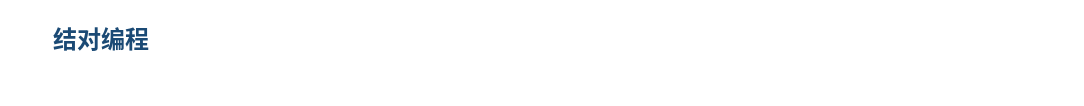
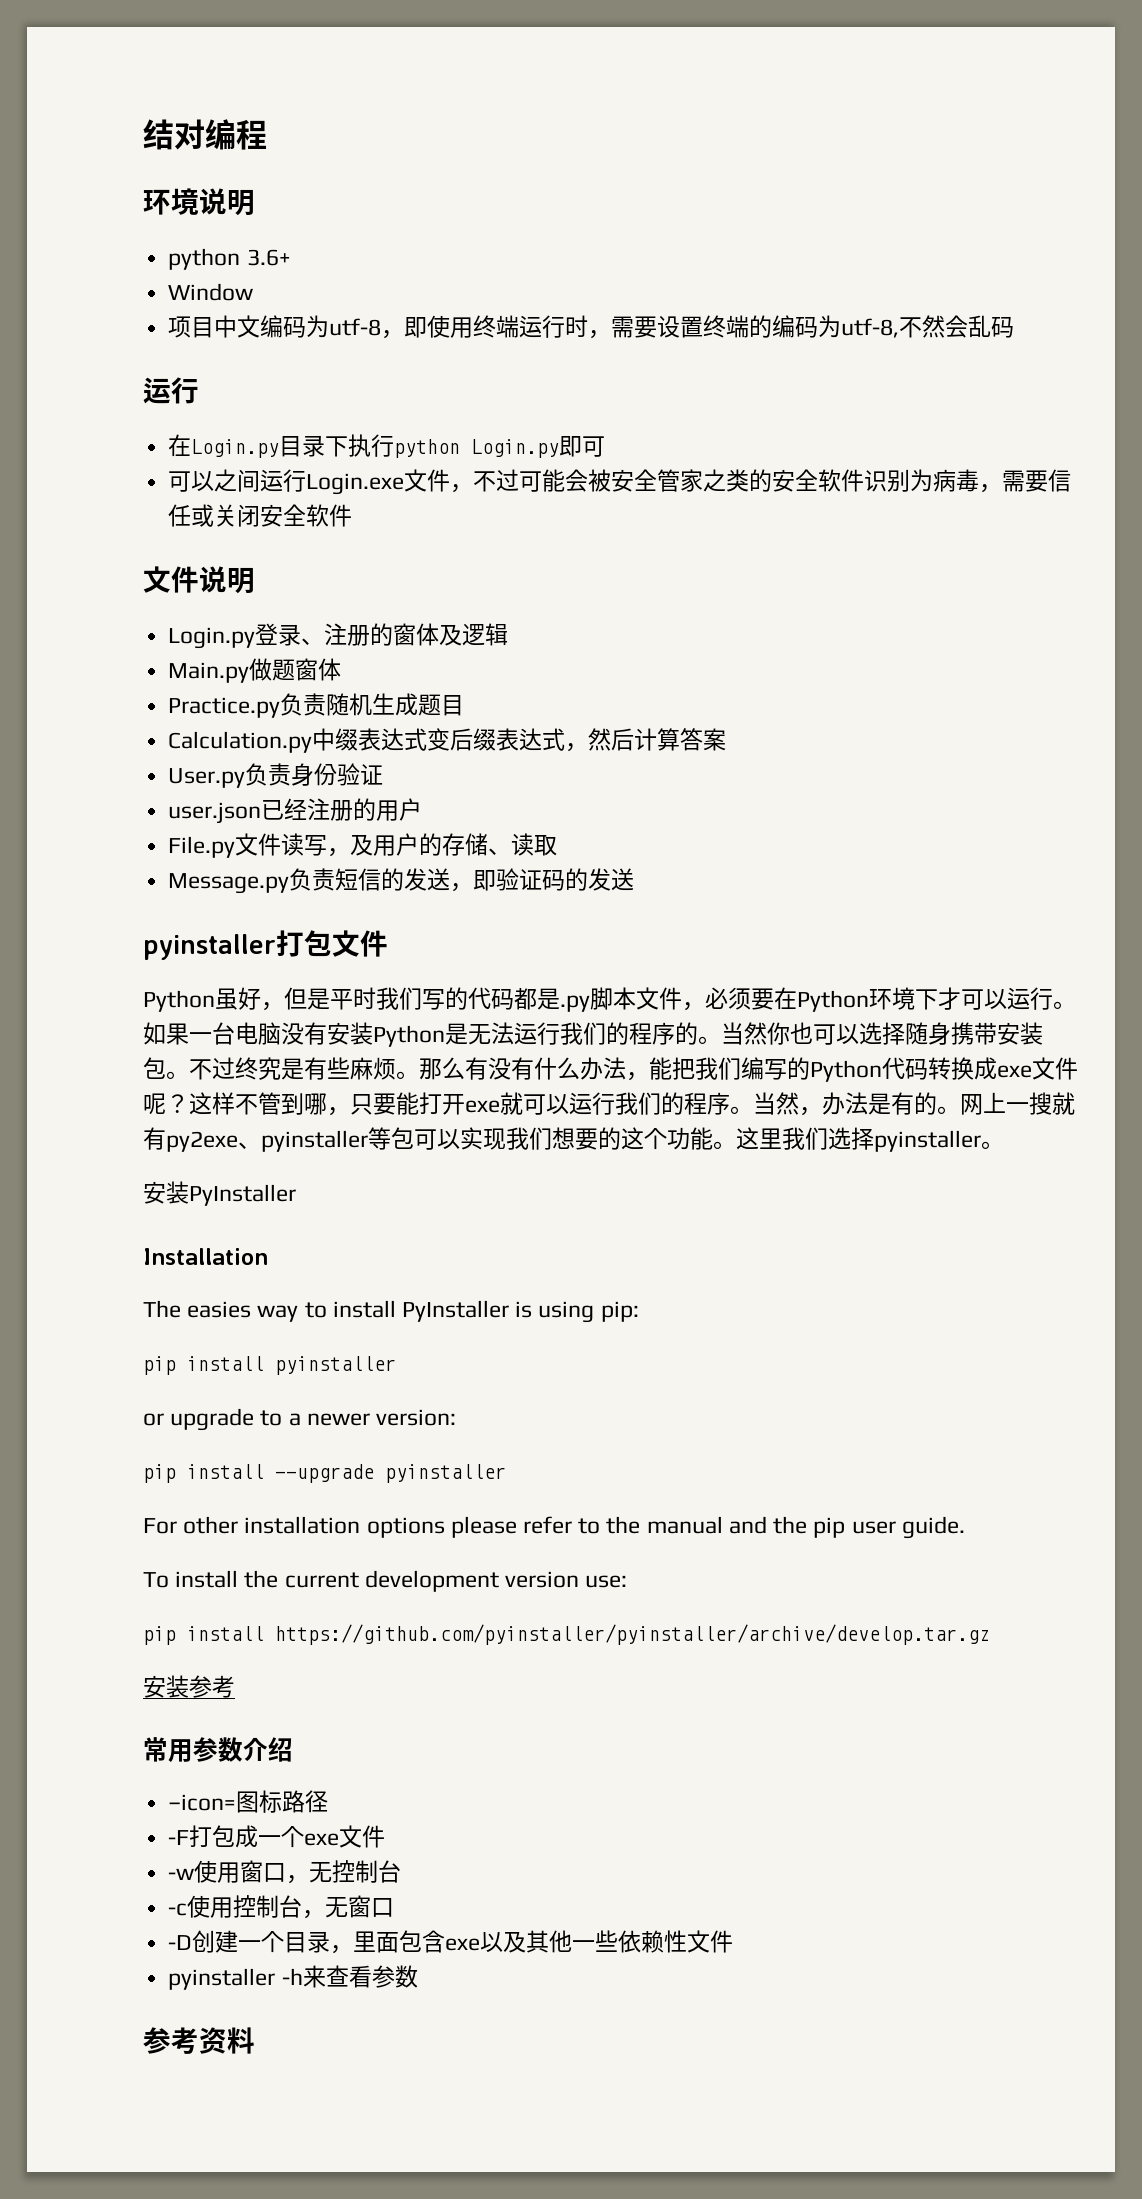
+ 环境说明
+ python 3.6+
+ Window
+ 项目中文编码为utf-8，即使用终端运行时，需要设置终端的编码为utf-8,不然会乱码
+ 运行
+ 在Login.py目录下执行python Login.py即可
+ 可以之间运行Login.exe文件，不过可能会被安全管家之类的安全软件识别为病毒，需要信任或关闭安全软件
+ 文件说明
+ Login.py登录、注册的窗体及逻辑
+ Main.py做题窗体
+ Practice.py负责随机生成题目
+ Calculation.py中缀表达式变后缀表达式，然后计算答案
+ User.py负责身份验证
+ user.json已经注册的用户
+ File.py文件读写，及用户的存储、读取
+ Message.py负责短信的发送，即验证码的发送
+ pyinstaller打包文件
+ Python虽好，但是平时我们写的代码都是.py脚本文件，必须要在Python环境下才可以运行。如果一台电脑没有安装Python是无法运行我们的程序的。当然你也可以选择随身携带安装包。不过终究是有些麻烦。那么有没有什么办法，能把我们编写的Python代码转换成exe文件呢？这样不管到哪，只要能打开exe就可以运行我们的程序。当然，办法是有的。网上一搜就有py2exe、pyinstaller等包可以实现我们想要的这个功能。这里我们选择pyinstaller。
+ 安装PyInstaller
+ Installation
+ The easies way to install PyInstaller is using pip:
+ pip install pyinstaller
+ or upgrade to a newer version:
+ pip install --upgrade pyinstaller
+ For other installation options please refer to the manual and the pip user guide.
+ To install the current development version use:
+ pip install https://github.com/pyinstaller/pyinstaller/archive/develop.tar.gz
+ 安装参考
+ 常用参数介绍
+ –icon=图标路径
+ -F打包成一个exe文件
+ -w使用窗口，无控制台
+ -c使用控制台，无窗口
+ -D创建一个目录，里面包含exe以及其他一些依赖性文件
+ pyinstaller -h来查看参数
+ 参考资料

